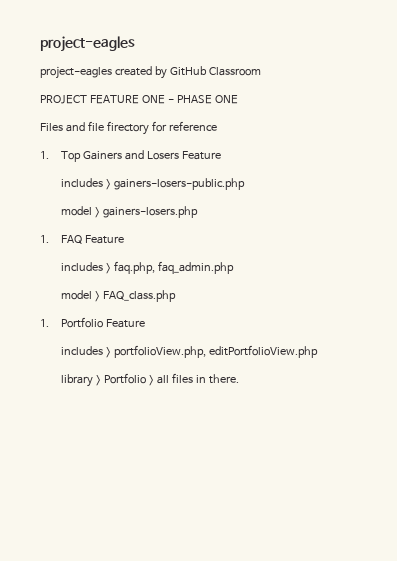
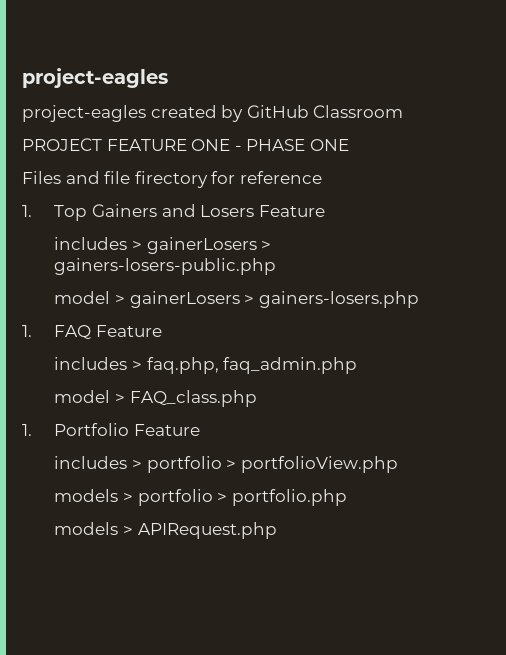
- includes > gainers-losers-public.php
+ includes > gainerLosers > gainers-losers-public.php
- model > gainers-losers.php
+ model > gainerLosers > gainers-losers.php
- includes > portfolioView.php, editPortfolioView.php
- library > Portfolio > all files in there.
+ includes > portfolio > portfolioView.php
+ models > portfolio > portfolio.php
+ models > APIRequest.php

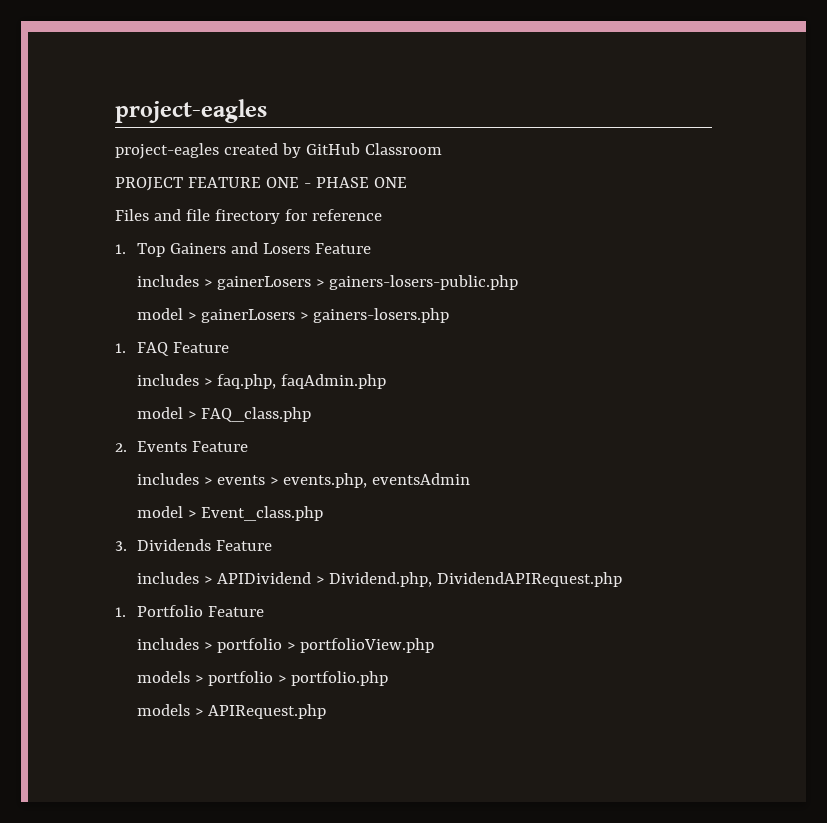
- includes > faq.php, faq_admin.php
+ includes > faq.php, faqAdmin.php
+ 2. Events Feature
+ includes > events > events.php, eventsAdmin
+ model > Event_class.php
+ 3. Dividends Feature
+ includes > APIDividend > Dividend.php, DividendAPIRequest.php

